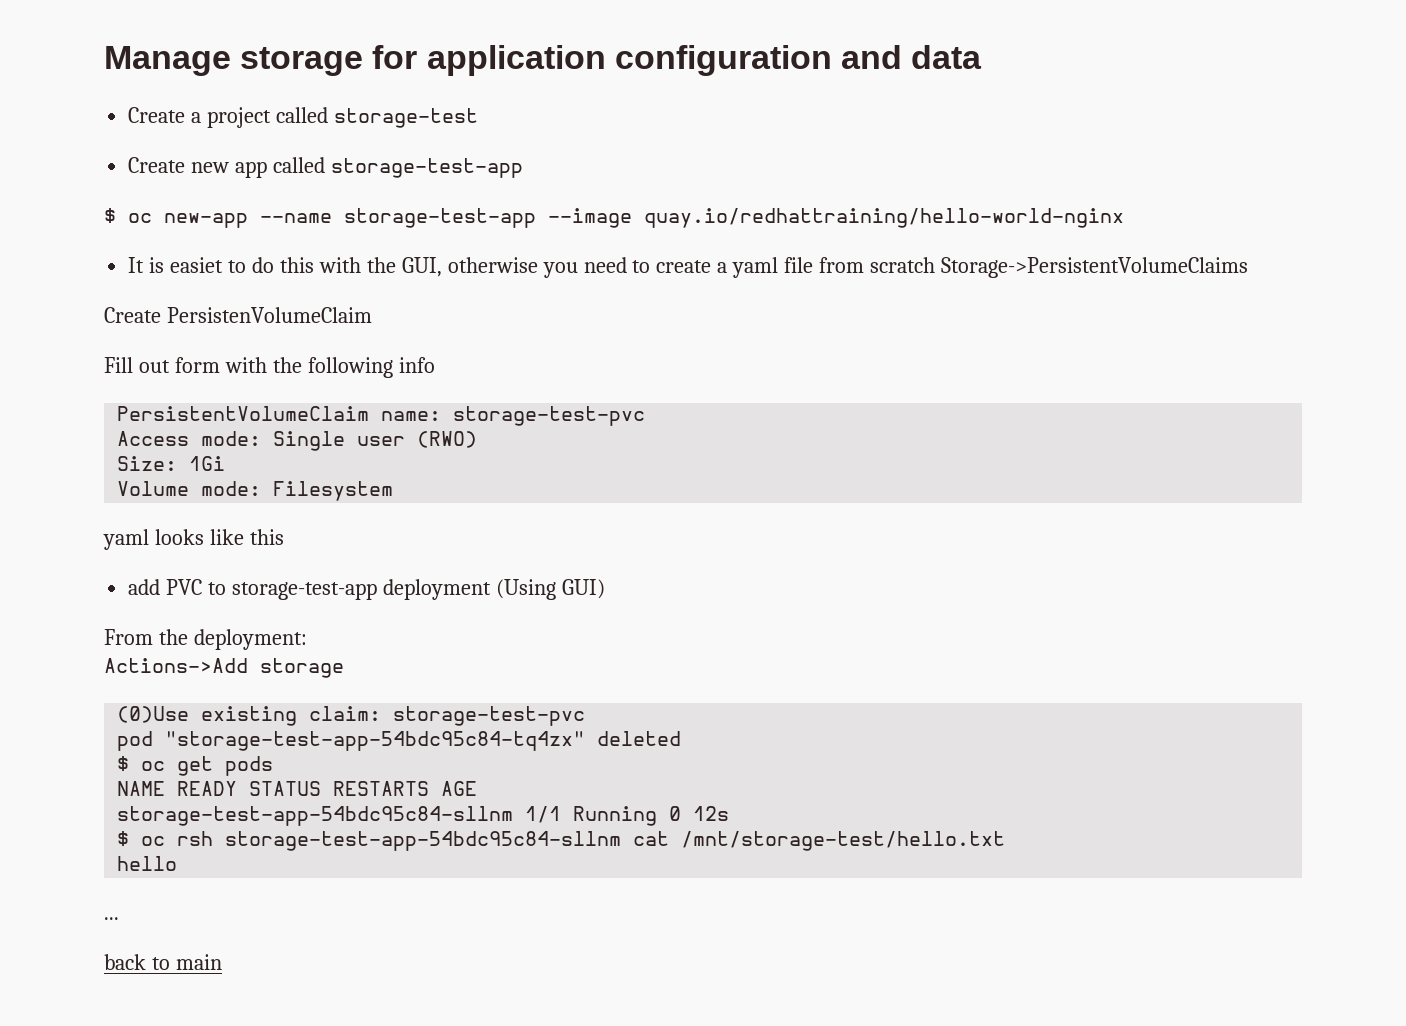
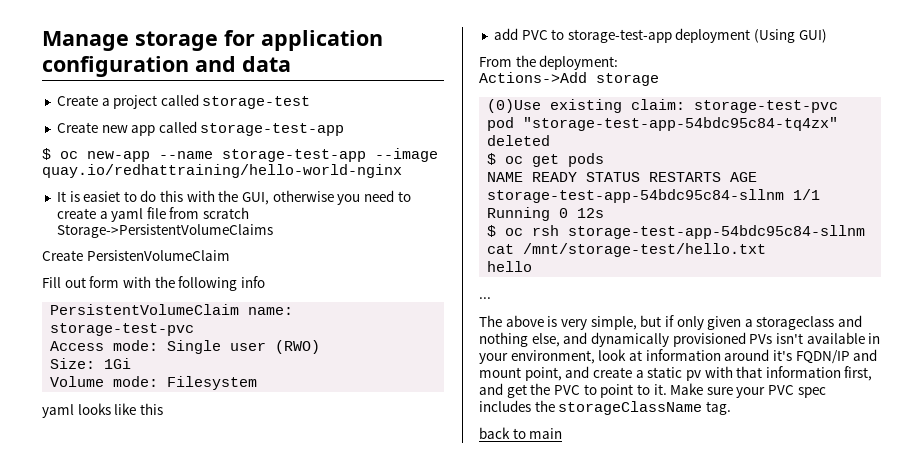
+ The above is very simple, but if only given a storageclass and nothing else, and dynamically provisioned PVs isn't available in your environment, look at information around it's FQDN/IP and mount point, and create a static pv with that information first, and get the PVC to point to it. Make sure your PVC spec includes the storageClassName tag.

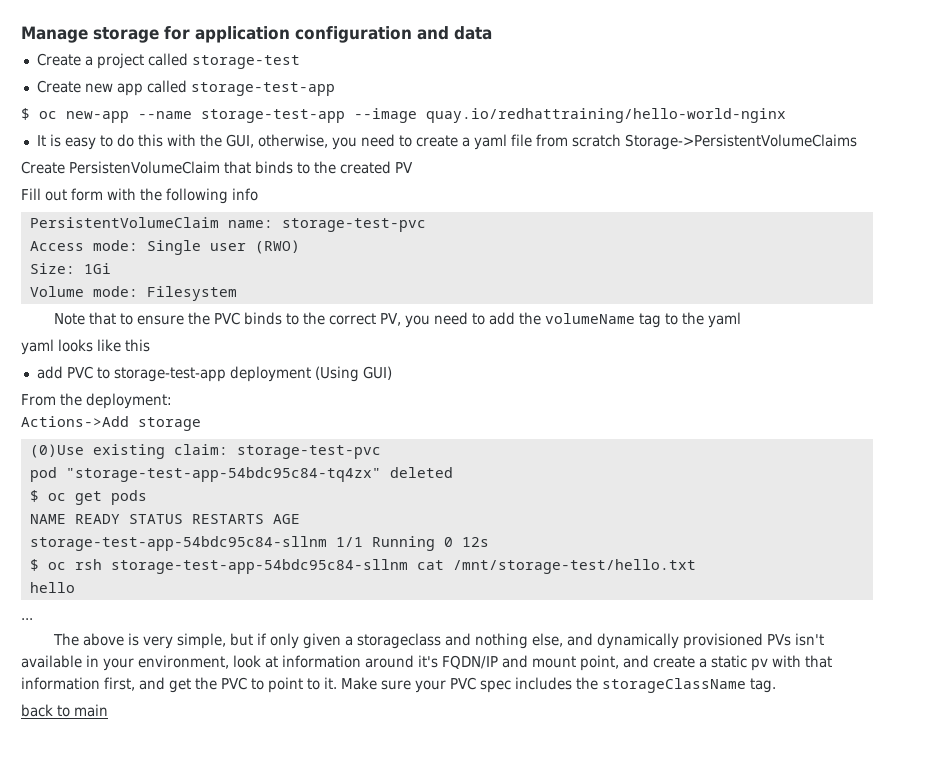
- It is easiet to do this with the GUI, otherwise you need to create a yaml file from scratch Storage->PersistentVolumeClaims
+ It is easy to do this with the GUI, otherwise, you need to create a yaml file from scratch Storage->PersistentVolumeClaims
- Create PersistenVolumeClaim
+ Create PersistenVolumeClaim that binds to the created PV
+ Note that to ensure the PVC binds to the correct PV, you need to add the volumeName tag to the yaml

